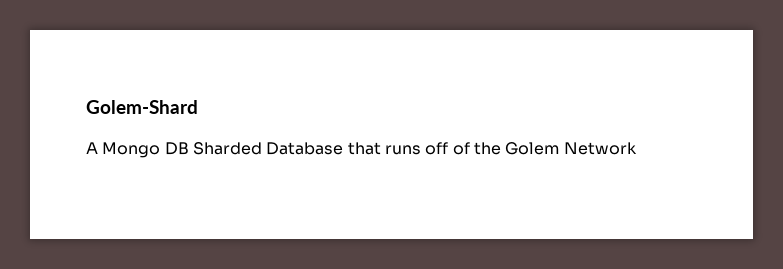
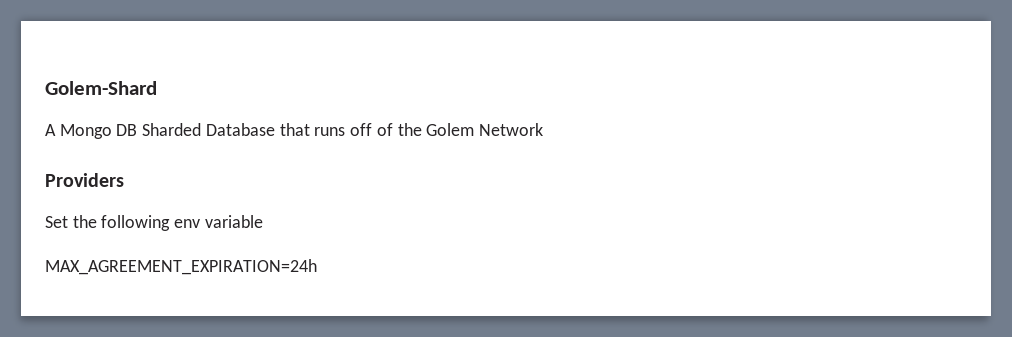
+ Providers
+ Set the following env variable
+ MAX_AGREEMENT_EXPIRATION=24h

